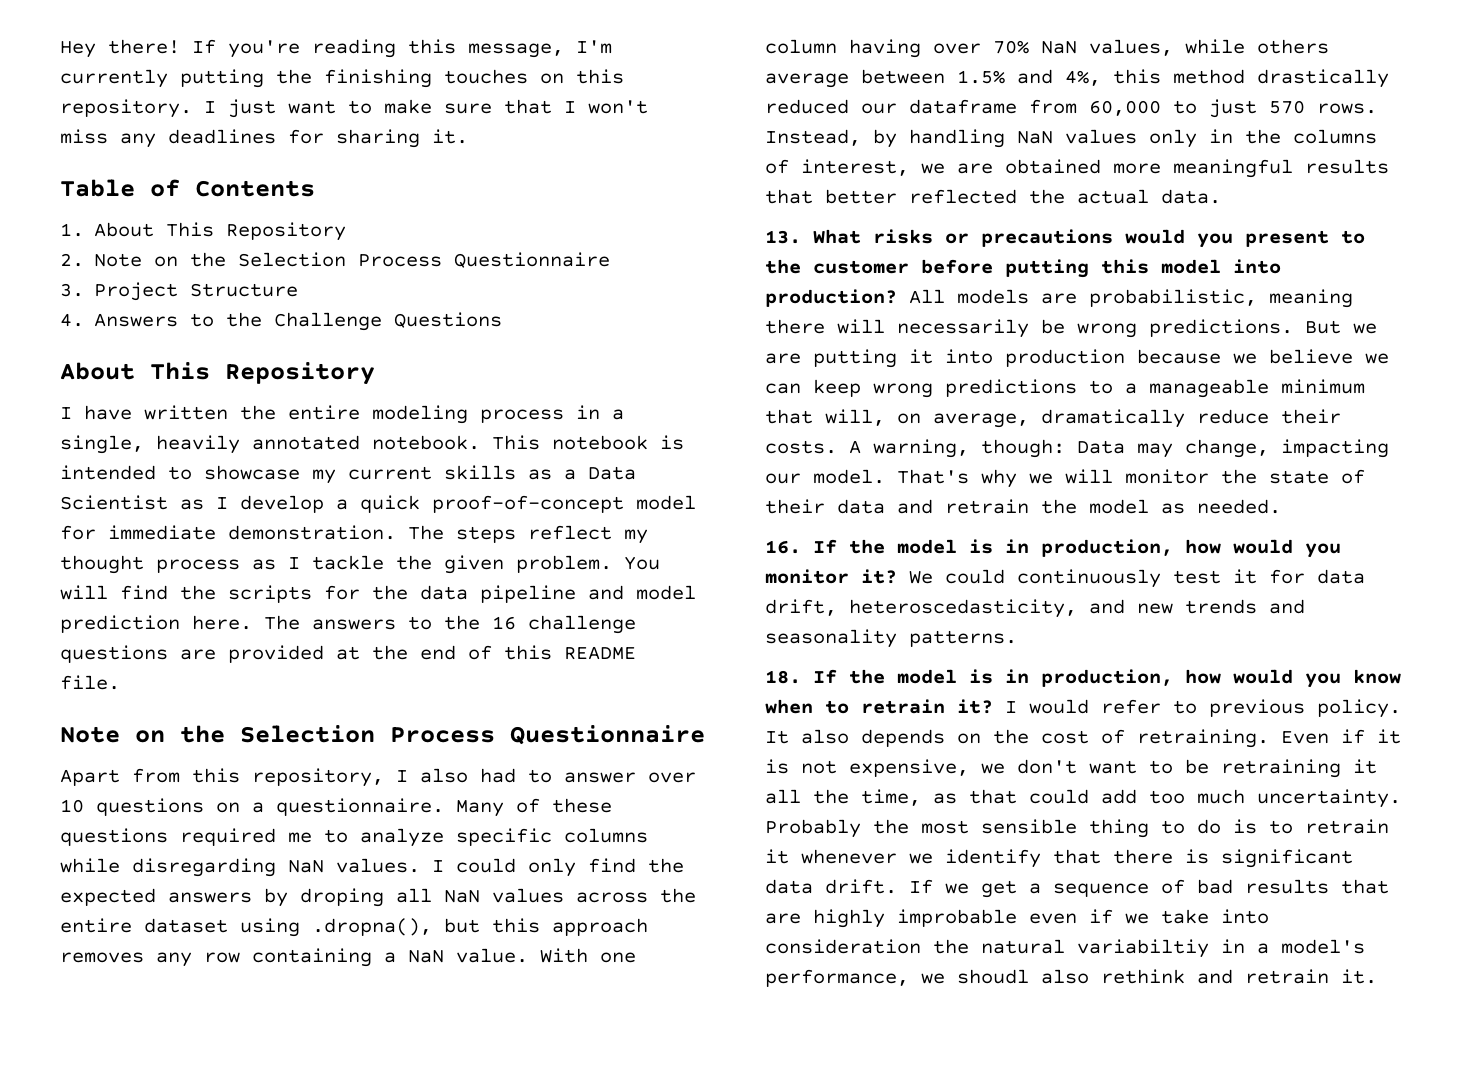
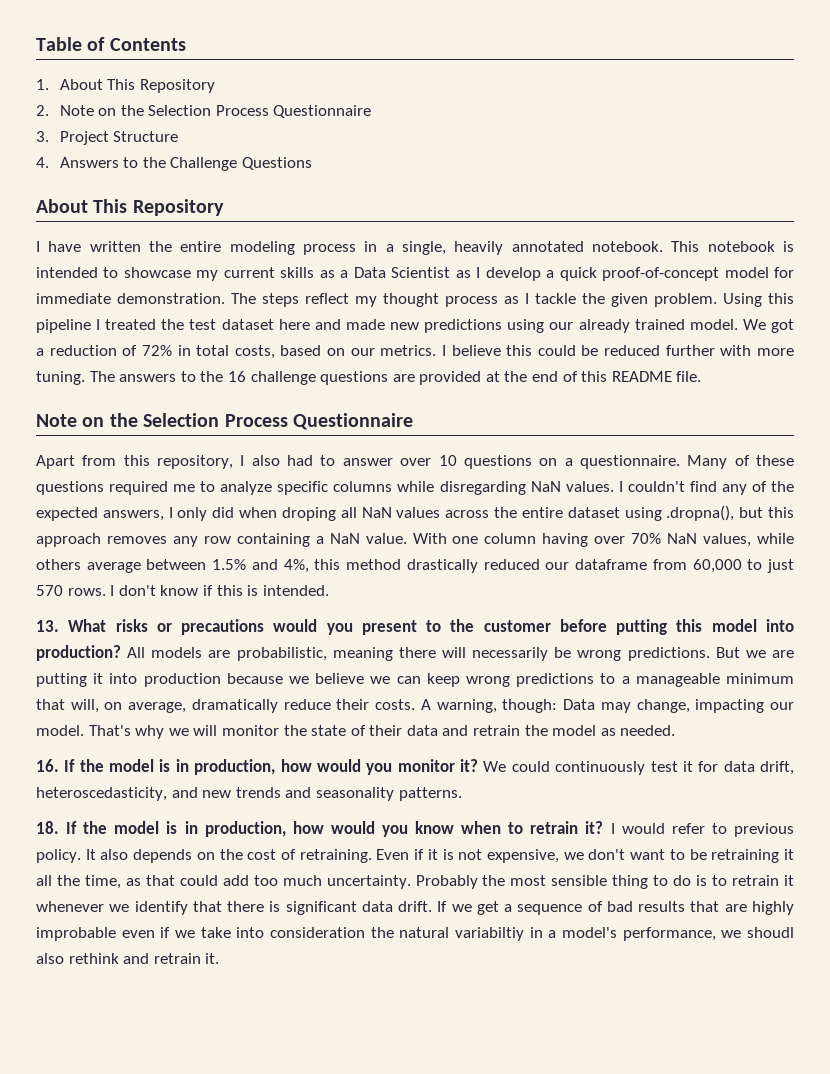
- Hey there! If you're reading this message, I'm currently putting the finishing touches on this repository. I just want to make sure that I won't miss any deadlines for sharing it.
- You will find the scripts for the data pipeline and model prediction here.
+ Using this pipeline I treated the test dataset here and made new predictions using our already trained model. We got a reduction of 72% in total costs, based on our metrics. I believe this could be reduced further with more tuning.
- I could only find the expected answers by droping all NaN values across the entire dataset using .dropna(), but this approach removes any row containing a NaN value.
+ I couldn't find any of the expected answers, I only did when droping all NaN values across the entire dataset using .dropna(), but this approach removes any row containing a NaN value.
- Instead, by handling NaN values only in the columns of interest, we are obtained more meaningful results that better reflected the actual data.
+ I don't know if this is intended.

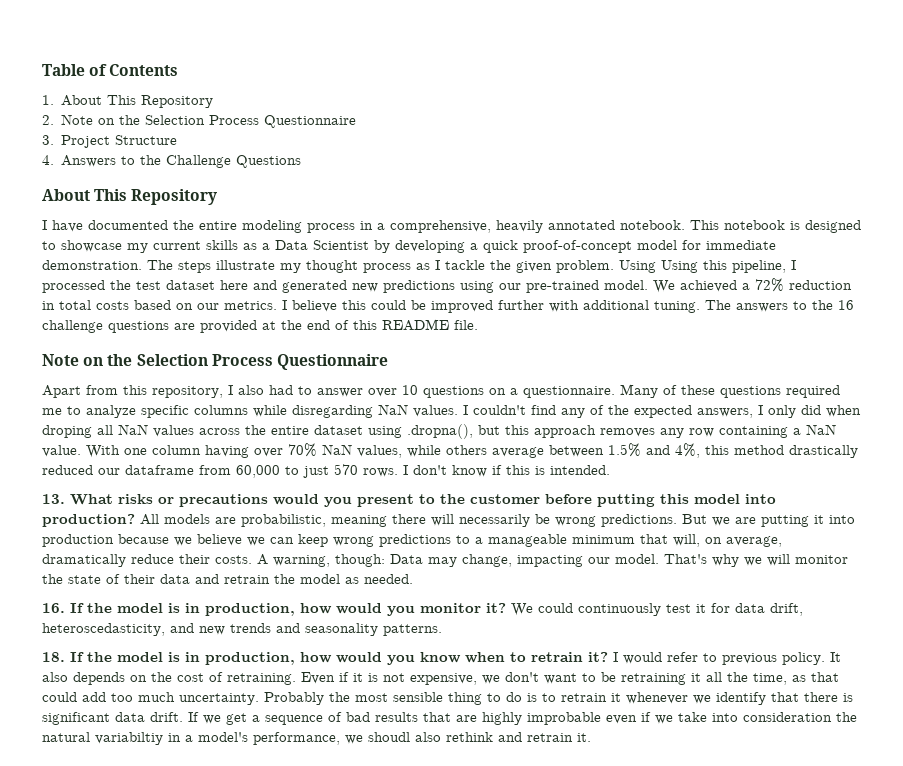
- I have written the entire modeling process in a single, heavily annotated notebook.
+ I have documented the entire modeling process in a comprehensive, heavily annotated notebook.
- This notebook is intended to showcase my current skills as a Data Scientist as I develop a quick proof-of-concept model for immediate demonstration.
+ This notebook is designed to showcase my current skills as a Data Scientist by developing a quick proof-of-concept model for immediate demonstration.
- The steps reflect my thought process as I tackle the given problem.
+ The steps illustrate my thought process as I tackle the given problem.
- Using this pipeline I treated the test dataset here and made new predictions using our already trained model. We got a reduction of 72% in total costs, based on our metrics.
+ Using Using this pipeline, I processed the test dataset here and generated new predictions using our pre-trained model. We achieved a 72% reduction in total costs based on our metrics.
- I believe this could be reduced further with more tuning.
+ I believe this could be improved further with additional tuning.

